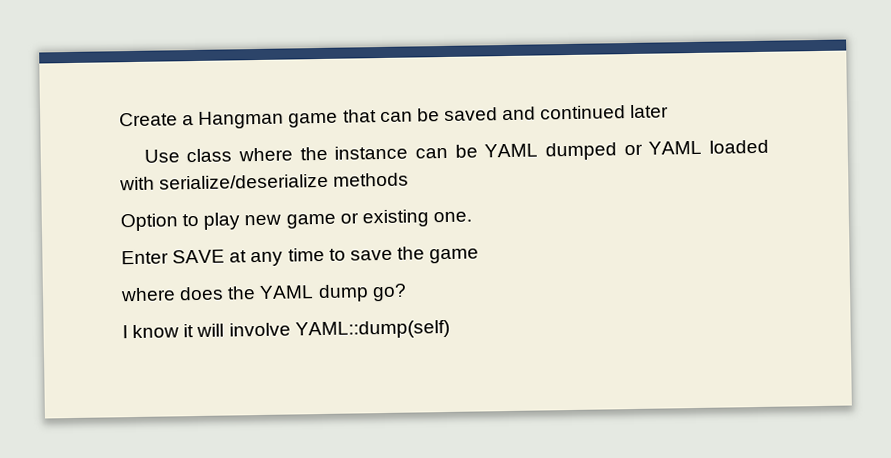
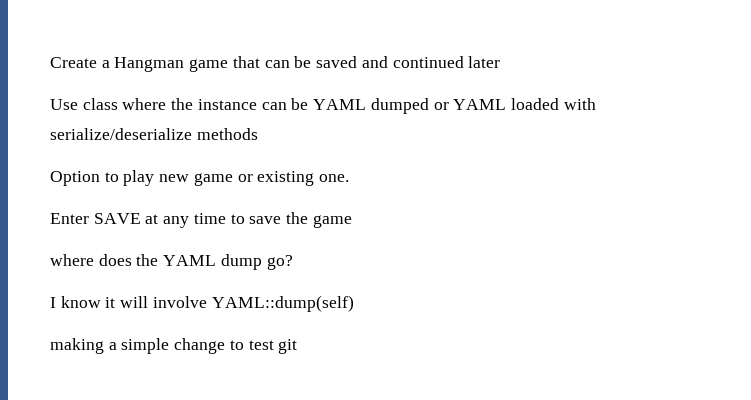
+ making a simple change to test git

